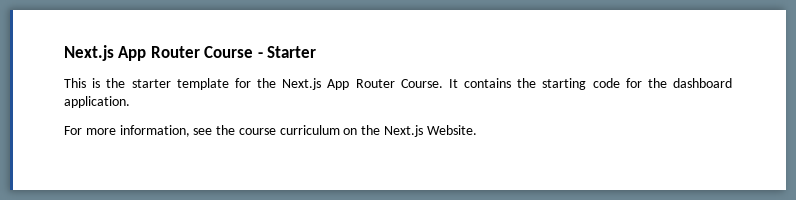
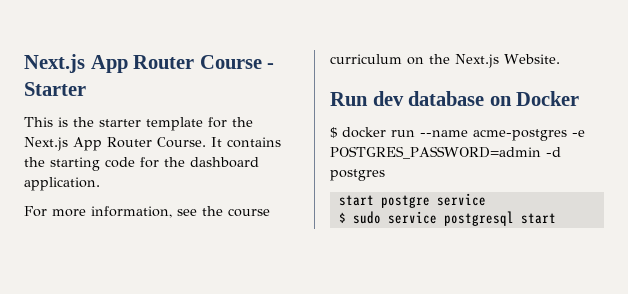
+ Run dev database on Docker
+ $ docker run --name acme-postgres -e POSTGRES_PASSWORD=admin -d postgres
+ start postgre service
+ $ sudo service postgresql start

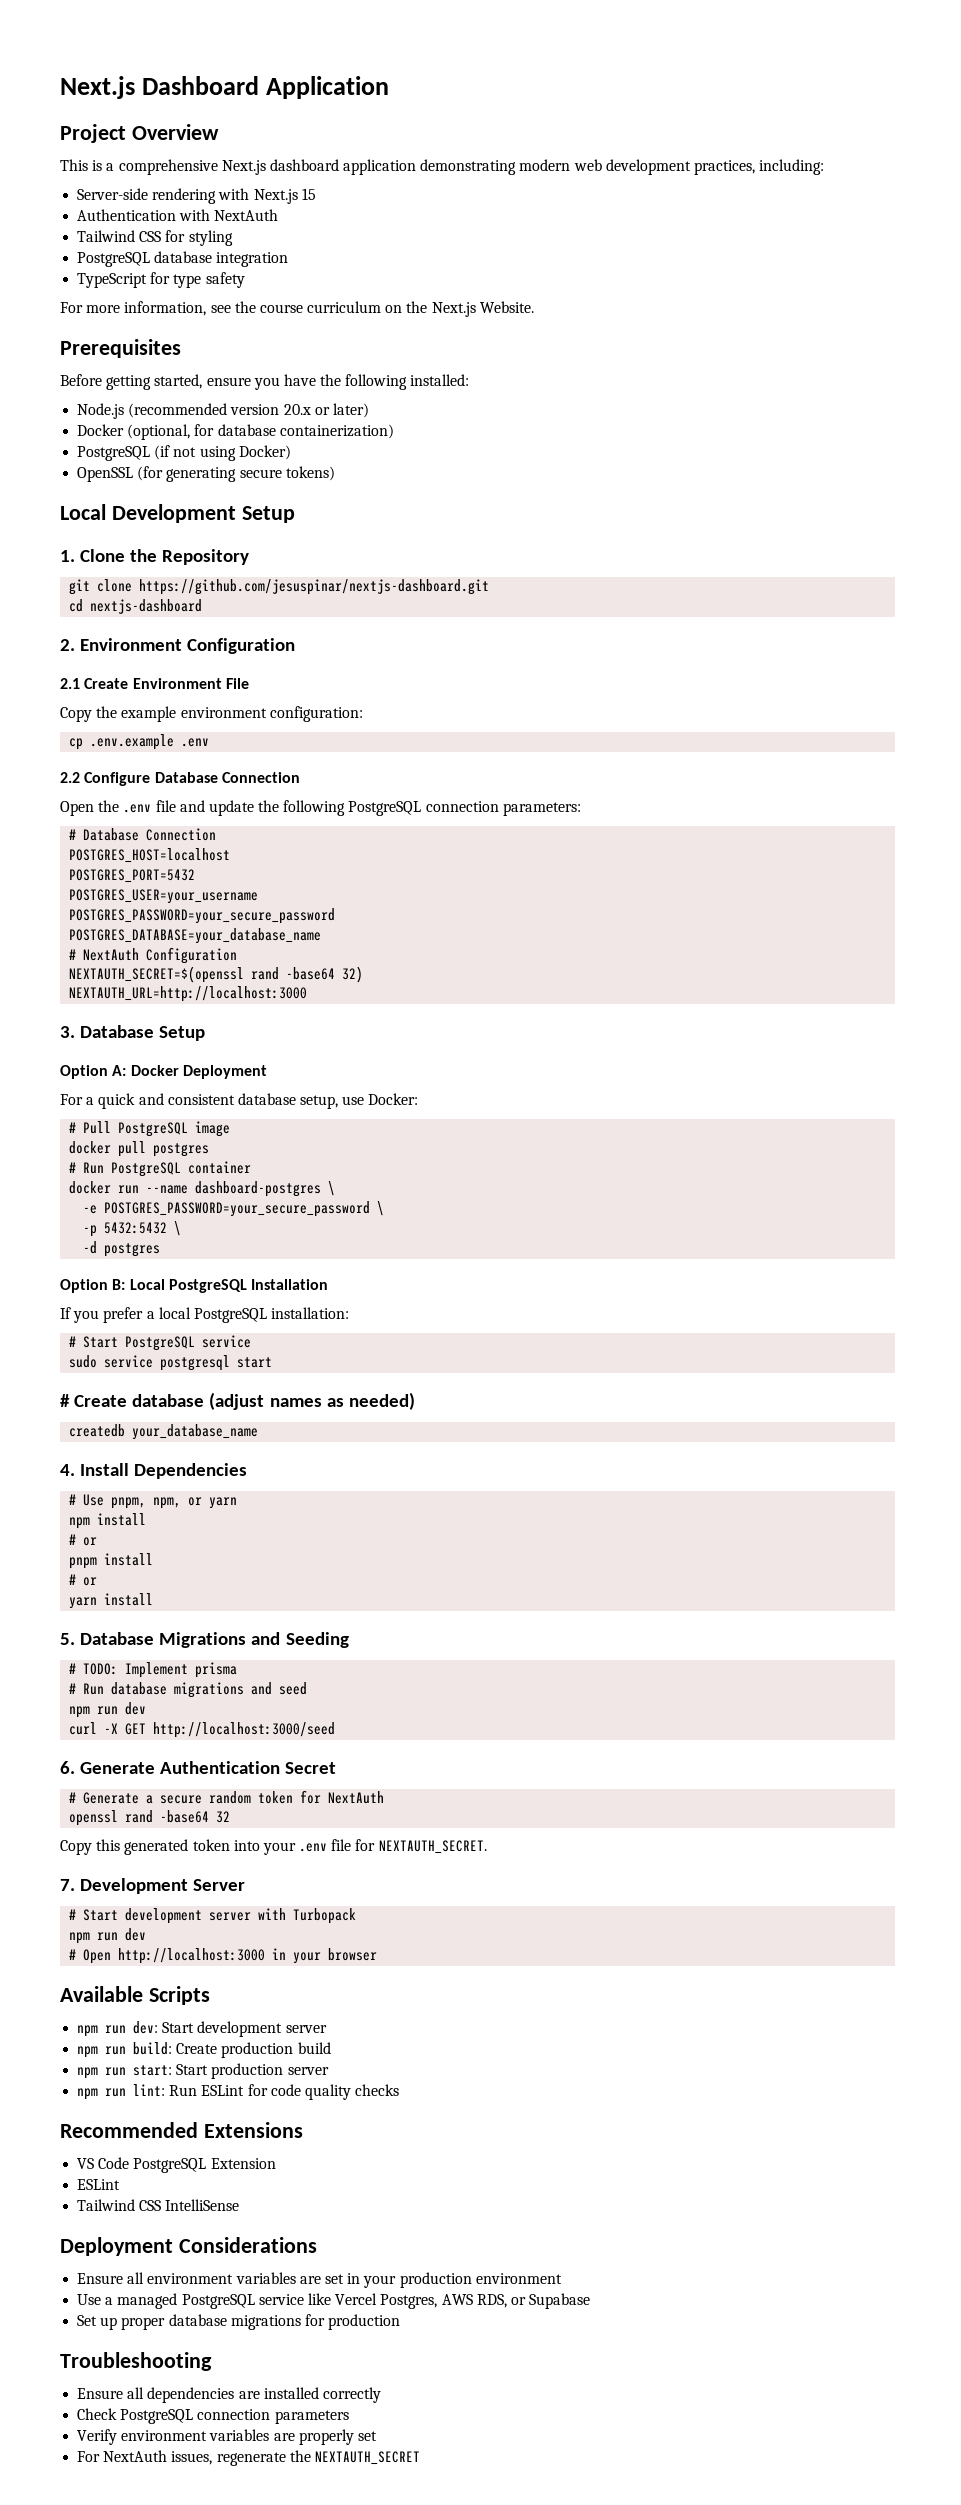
- Next.js App Router Course - Starter
- This is the starter template for the Next.js App Router Course. It contains the starting code for the dashboard application.
+ Next.js Dashboard Application
+ Project Overview
+ This is a comprehensive Next.js dashboard application demonstrating modern web development practices, including:
+ Server-side rendering with Next.js 15
+ Authentication with NextAuth
+ Tailwind CSS for styling
+ PostgreSQL database integration
+ TypeScript for type safety
- Run dev database on Docker
- $ docker run --name acme-postgres -e POSTGRES_PASSWORD=admin -d postgres
- start postgre service
+ Prerequisites
+ Before getting started, ensure you have the following installed:
+ Node.js (recommended version 20.x or later)
+ Docker (optional, for database containerization)
+ PostgreSQL (if not using Docker)
+ OpenSSL (for generating secure tokens)
+ Local Development Setup
+ 1. Clone the Repository
+ git clone https://github.com/jesuspinar/nextjs-dashboard.git
+ cd nextjs-dashboard
+ 2. Environment Configuration
+ 2.1 Create Environment File
+ Copy the example environment configuration:
+ cp .env.example .env
+ 2.2 Configure Database Connection
+ Open the .env file and update the following PostgreSQL connection parameters:
+ # Database Connection
+ POSTGRES_HOST=localhost
+ POSTGRES_PORT=5432
+ POSTGRES_USER=your_username
+ POSTGRES_PASSWORD=your_secure_password
+ POSTGRES_DATABASE=your_database_name
+ # NextAuth Configuration
+ NEXTAUTH_SECRET=$(openssl rand -base64 32)
+ NEXTAUTH_URL=http://localhost:3000
+ 3. Database Setup
+ Option A: Docker Deployment
+ For a quick and consistent database setup, use Docker:
+ # Pull PostgreSQL image
+ docker pull postgres
+ # Run PostgreSQL container
+ docker run --name dashboard-postgres \
+ -e POSTGRES_PASSWORD=your_secure_password \
+ -p 5432:5432 \
+ -d postgres
+ Option B: Local PostgreSQL Installation
+ If you prefer a local PostgreSQL installation:
+ # Start PostgreSQL service
- $ sudo service postgresql start
+ sudo service postgresql start
+ # Create database (adjust names as needed)
+ createdb your_database_name
+ 4. Install Dependencies
+ # Use pnpm, npm, or yarn
+ npm install
+ # or
+ pnpm install
+ # or
+ yarn install
+ 5. Database Migrations and Seeding
+ # TODO: Implement prisma
+ # Run database migrations and seed
+ npm run dev
+ curl -X GET http://localhost:3000/seed
+ 6. Generate Authentication Secret
+ # Generate a secure random token for NextAuth
+ openssl rand -base64 32
+ Copy this generated token into your .env file for NEXTAUTH_SECRET.
+ 7. Development Server
+ # Start development server with Turbopack
+ npm run dev
+ # Open http://localhost:3000 in your browser
+ Available Scripts
+ npm run dev: Start development server
+ npm run build: Create production build
+ npm run start: Start production server
+ npm run lint: Run ESLint for code quality checks
+ Recommended Extensions
+ VS Code PostgreSQL Extension
+ ESLint
+ Tailwind CSS IntelliSense
+ Deployment Considerations
+ Ensure all environment variables are set in your production environment
+ Use a managed PostgreSQL service like Vercel Postgres, AWS RDS, or Supabase
+ Set up proper database migrations for production
+ Troubleshooting
+ Ensure all dependencies are installed correctly
+ Check PostgreSQL connection parameters
+ Verify environment variables are properly set
+ For NextAuth issues, regenerate the NEXTAUTH_SECRET

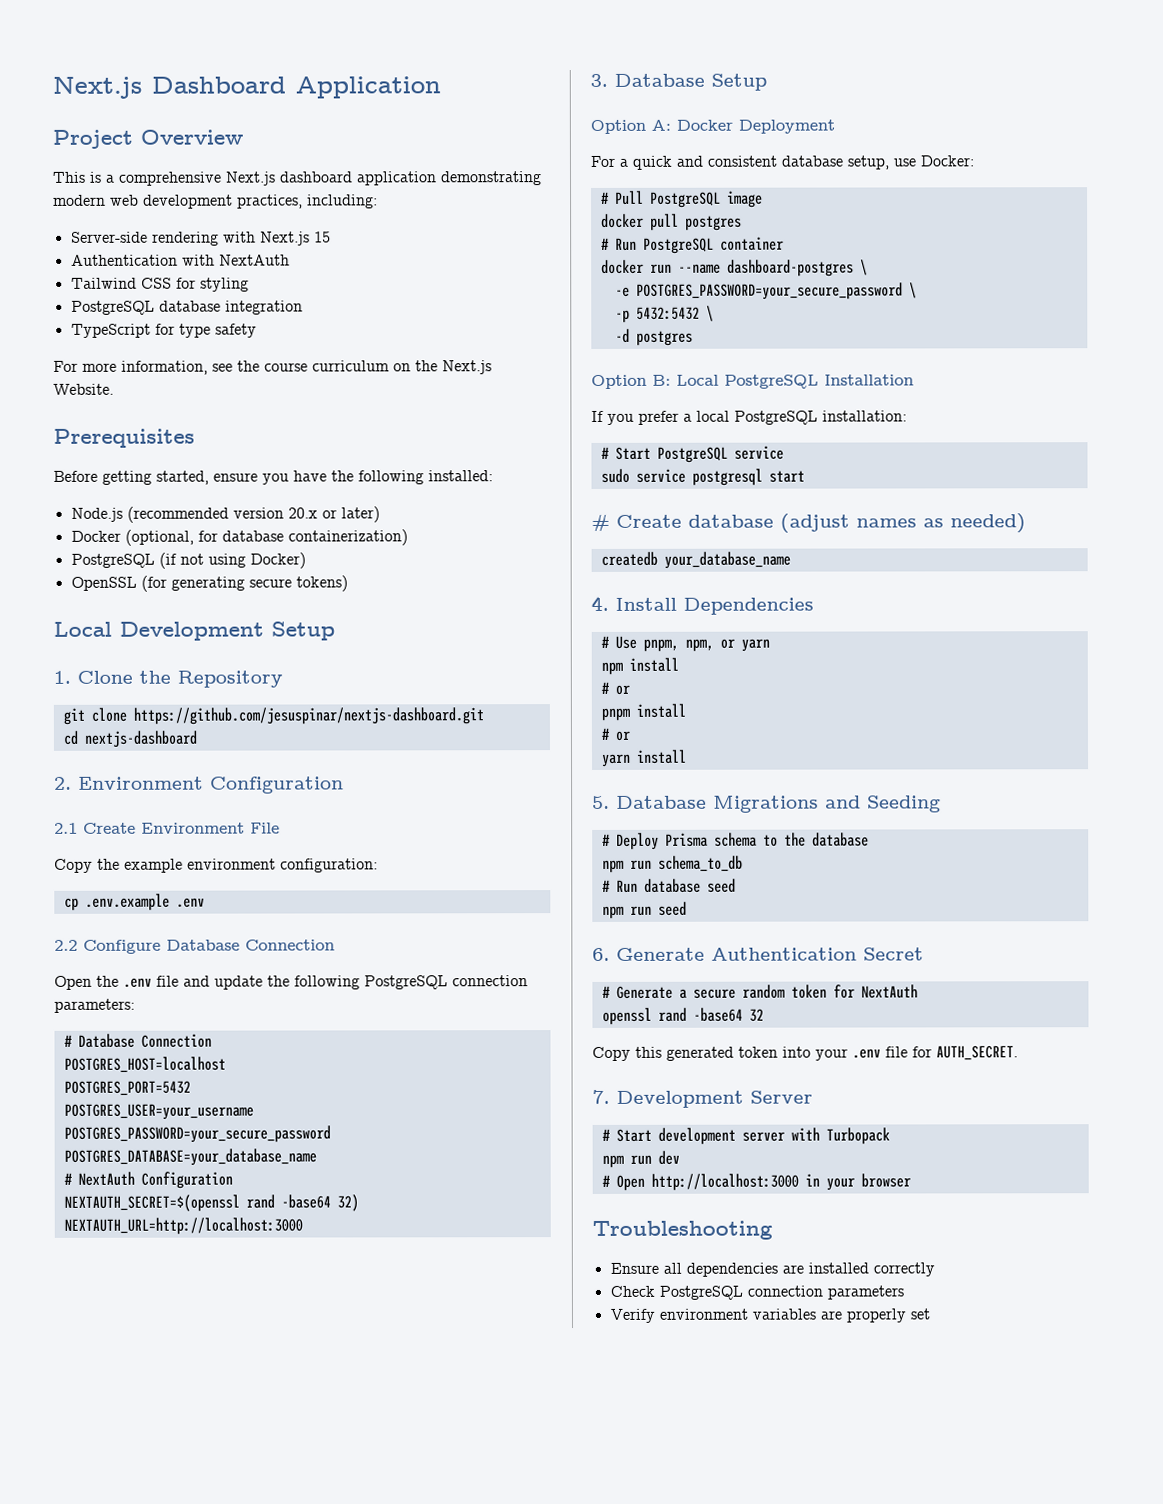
- # TODO: Implement prisma
+ # Deploy Prisma schema to the database
+ npm run schema_to_db
- # Run database migrations and seed
- npm run dev
- curl -X GET http://localhost:3000/seed
+ # Run database seed
+ npm run seed
- Copy this generated token into your .env file for NEXTAUTH_SECRET.
+ Copy this generated token into your .env file for AUTH_SECRET.
- Available Scripts
- npm run dev: Start development server
- npm run build: Create production build
- npm run start: Start production server
- npm run lint: Run ESLint for code quality checks
- Recommended Extensions
- VS Code PostgreSQL Extension
- ESLint
- Tailwind CSS IntelliSense
- Deployment Considerations
- Ensure all environment variables are set in your production environment
- Use a managed PostgreSQL service like Vercel Postgres, AWS RDS, or Supabase
- Set up proper database migrations for production
- For NextAuth issues, regenerate the NEXTAUTH_SECRET

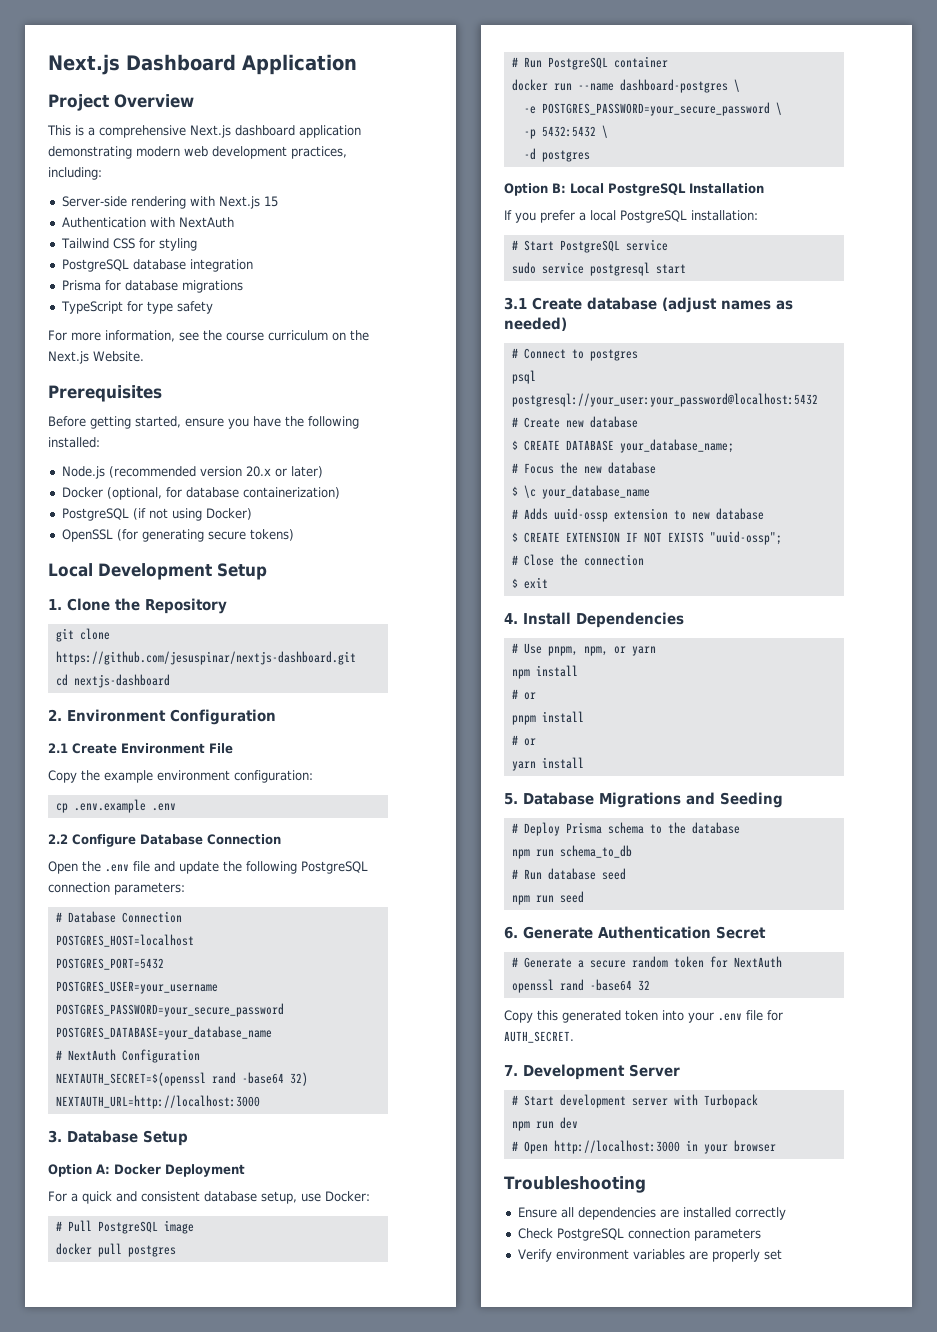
+ Prisma for database migrations
- # Create database (adjust names as needed)
+ 3.1 Create database (adjust names as needed)
- createdb your_database_name
+ # Connect to postgres
+ psql postgresql://your_user:your_password@localhost:5432
+ # Create new database
+ $ CREATE DATABASE your_database_name;
+ # Focus the new database
+ $ \c your_database_name
+ # Adds uuid-ossp extension to new database
+ $ CREATE EXTENSION IF NOT EXISTS "uuid-ossp";
+ # Close the connection
+ $ exit

